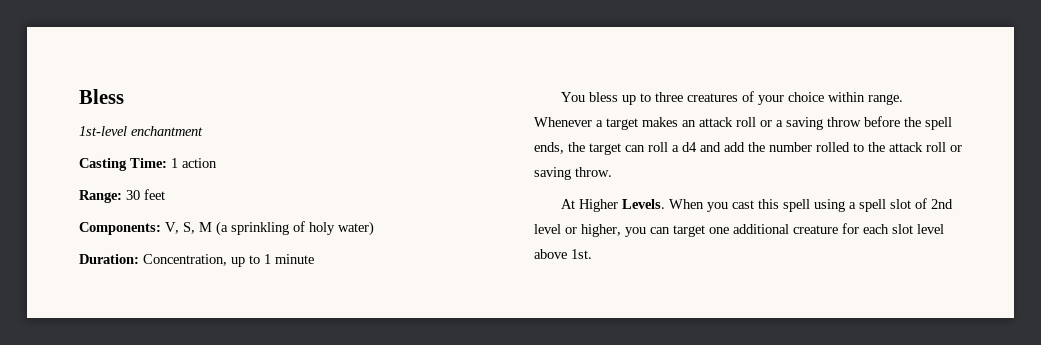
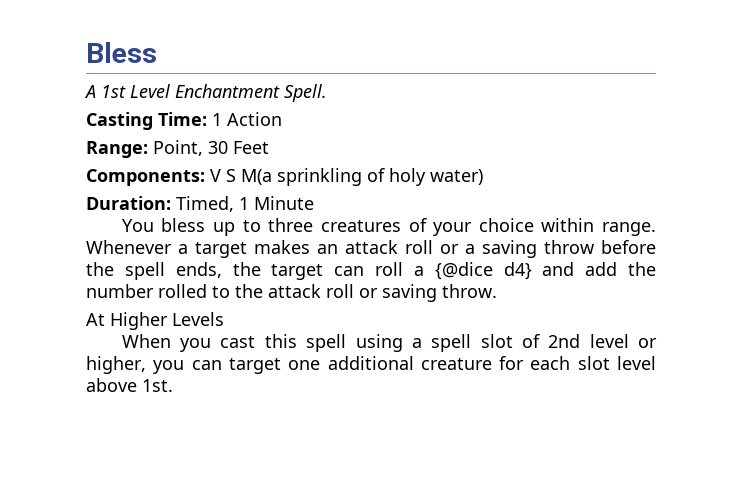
- 1st-level enchantment
+ A 1st Level Enchantment Spell.
- Casting Time: 1 action
+ Casting Time: 1 Action
- Range: 30 feet
- Components: V, S, M (a sprinkling of holy water)
+ Range: Point, 30 Feet
+ Components: V S M(a sprinkling of holy water)
- Duration: Concentration, up to 1 minute
+ Duration: Timed, 1 Minute
- Whenever a target makes an attack roll or a saving throw before the spell ends, the target can roll a d4 and add the number rolled to the attack roll or saving throw.
+ Whenever a target makes an attack roll or a saving throw before the spell ends, the target can roll a {@dice d4} and add the number rolled to the attack roll or saving throw.
- At Higher Levels. When you cast this spell using a spell slot of 2nd level or higher, you can target one additional creature for each slot level above 1st.
+ At Higher Levels
+ When you cast this spell using a spell slot of 2nd level or higher, you can target one additional creature for each slot level above 1st.

